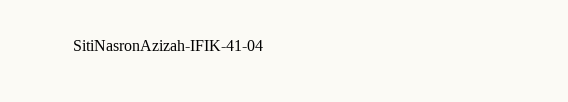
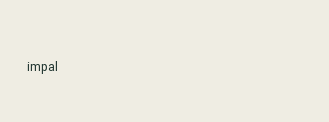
- SitiNasronAzizah-IFIK-41-04
+ impal

